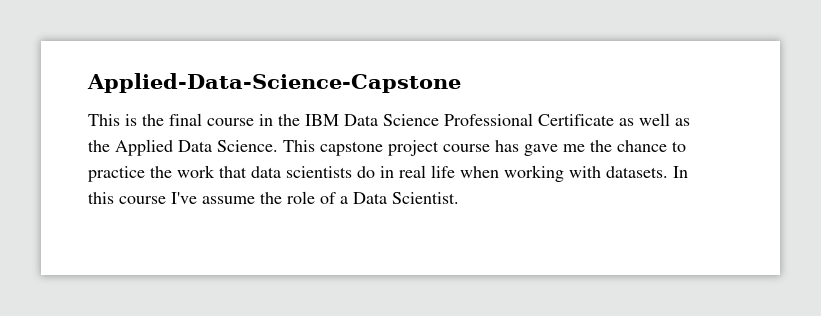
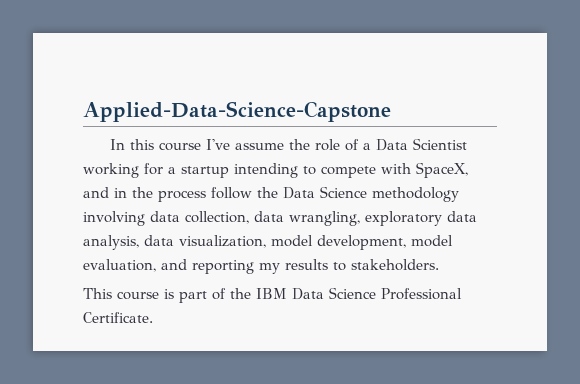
- This is the final course in the IBM Data Science Professional Certificate as well as the Applied Data Science. This capstone project course has gave me the chance to practice the work that data scientists do in real life when working with datasets. In this course I've assume the role of a Data Scientist.
+ In this course I've assume the role of a Data Scientist working for a startup intending to compete with SpaceX, and in the process follow the Data Science methodology involving data collection, data wrangling, exploratory data analysis, data visualization, model development, model evaluation, and reporting my results to stakeholders.
+ This course is part of the IBM Data Science Professional Certificate.

